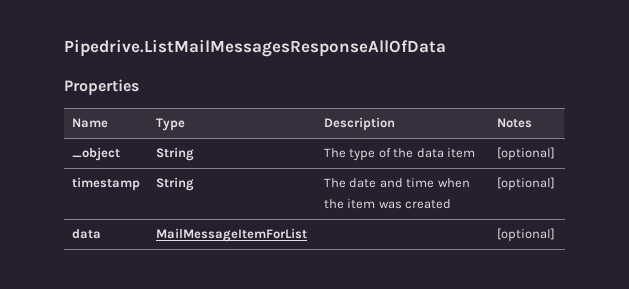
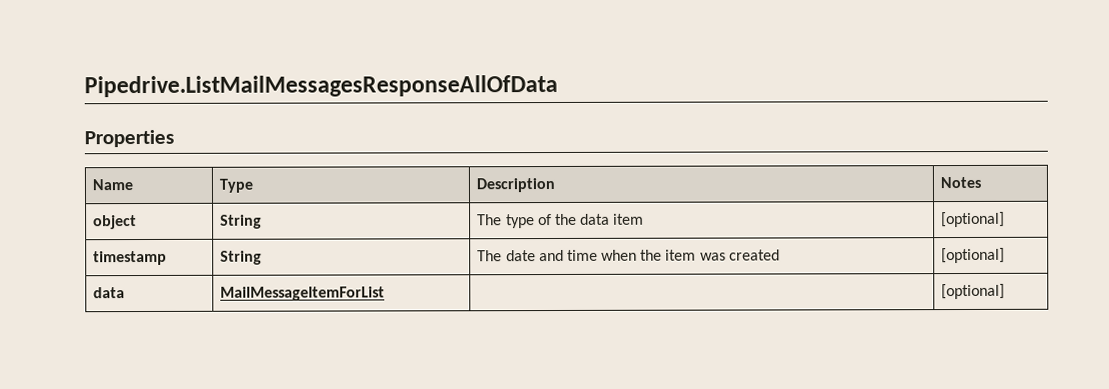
- _object | String | The type of the data item | [optional]
+ object | String | The type of the data item | [optional]

